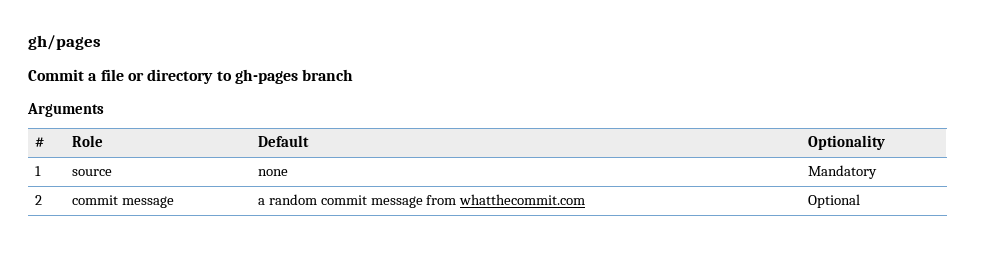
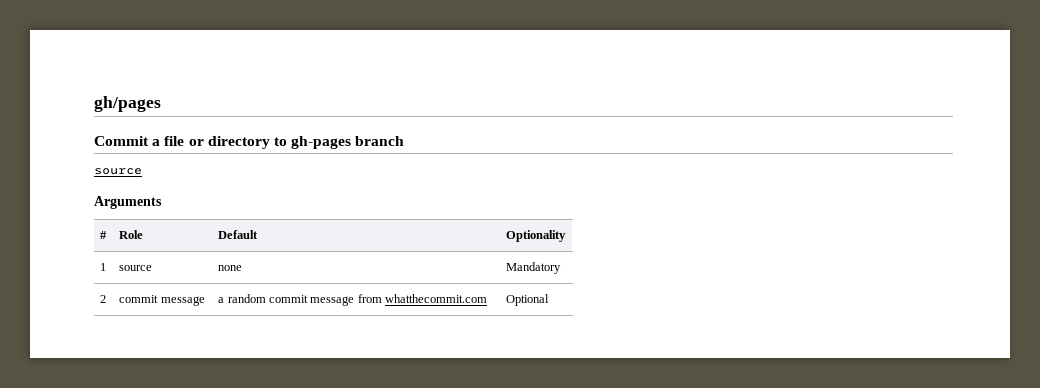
  Commit a file or directory to gh-pages branch
+ source

